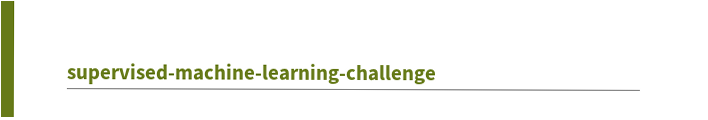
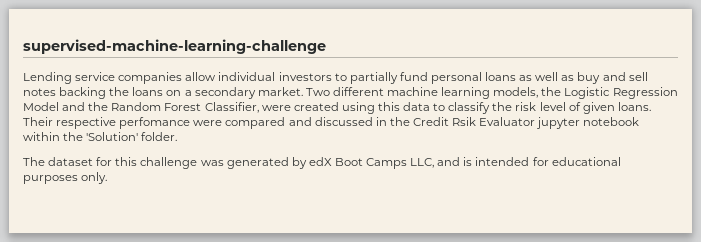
+ Lending service companies allow individual investors to partially fund personal loans as well as buy and sell notes backing the loans on a secondary market. Two different machine learning models, the Logistic Regression Model and the Random Forest Classifier, were created using this data to classify the risk level of given loans. Their respective perfomance were compared and discussed in the Credit Rsik Evaluator jupyter notebook within the 'Solution' folder.
+ The dataset for this challenge was generated by edX Boot Camps LLC, and is intended for educational purposes only.

